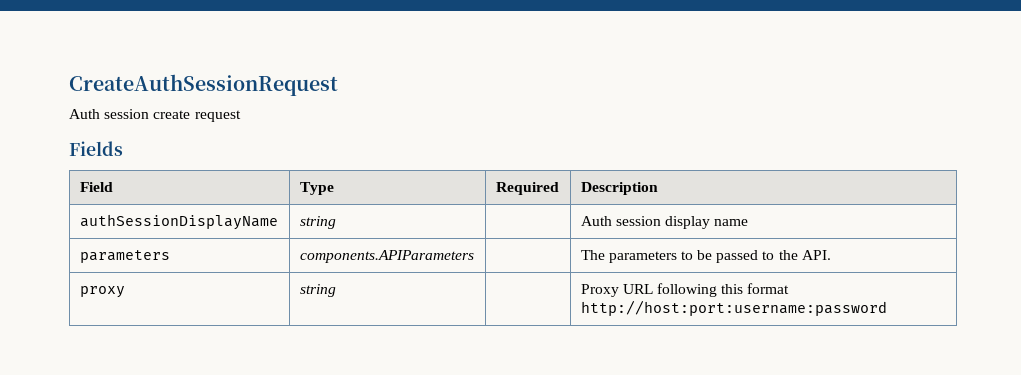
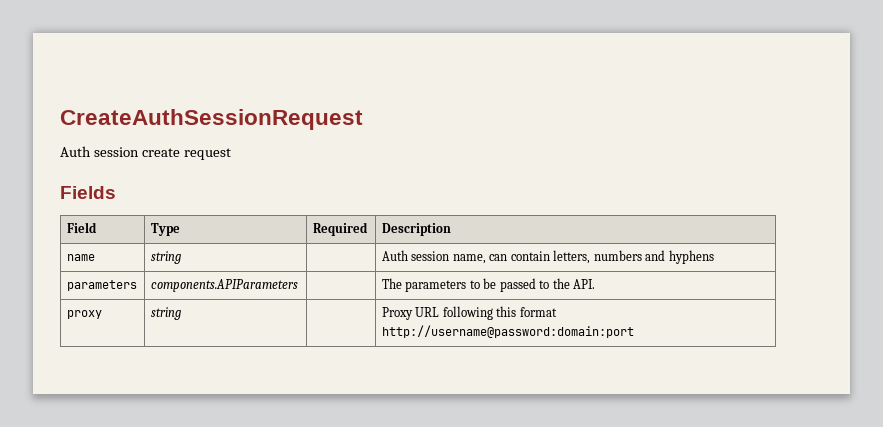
- authSessionDisplayName | string | | Auth session display name
+ name | string | | Auth session name, can contain letters, numbers and hyphens
- proxy | string | | Proxy URL following this format http://host:port:username:password
+ proxy | string | | Proxy URL following this format http://username@password:domain:port

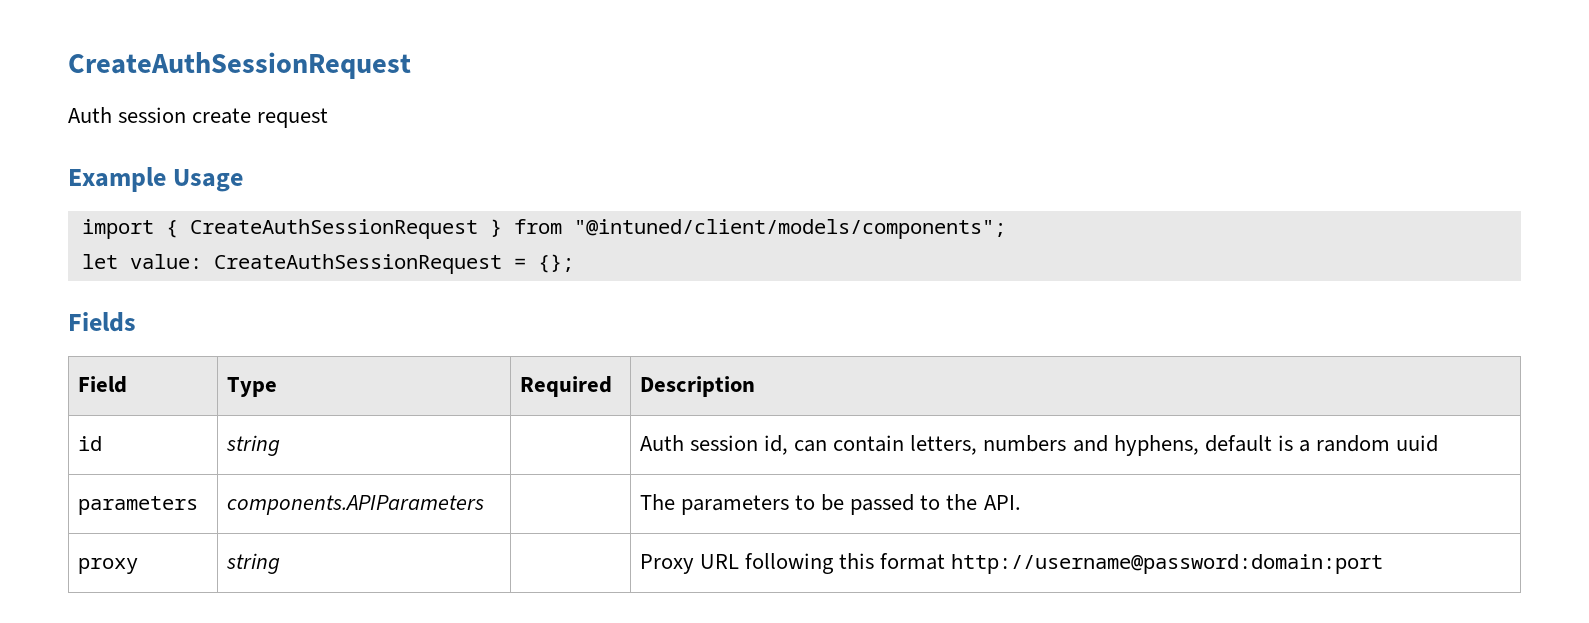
+ Example Usage
+ import { CreateAuthSessionRequest } from "@intuned/client/models/components";
+ let value: CreateAuthSessionRequest = {};
- name | string | | Auth session name, can contain letters, numbers and hyphens
+ id | string | | Auth session id, can contain letters, numbers and hyphens, default is a random uuid

